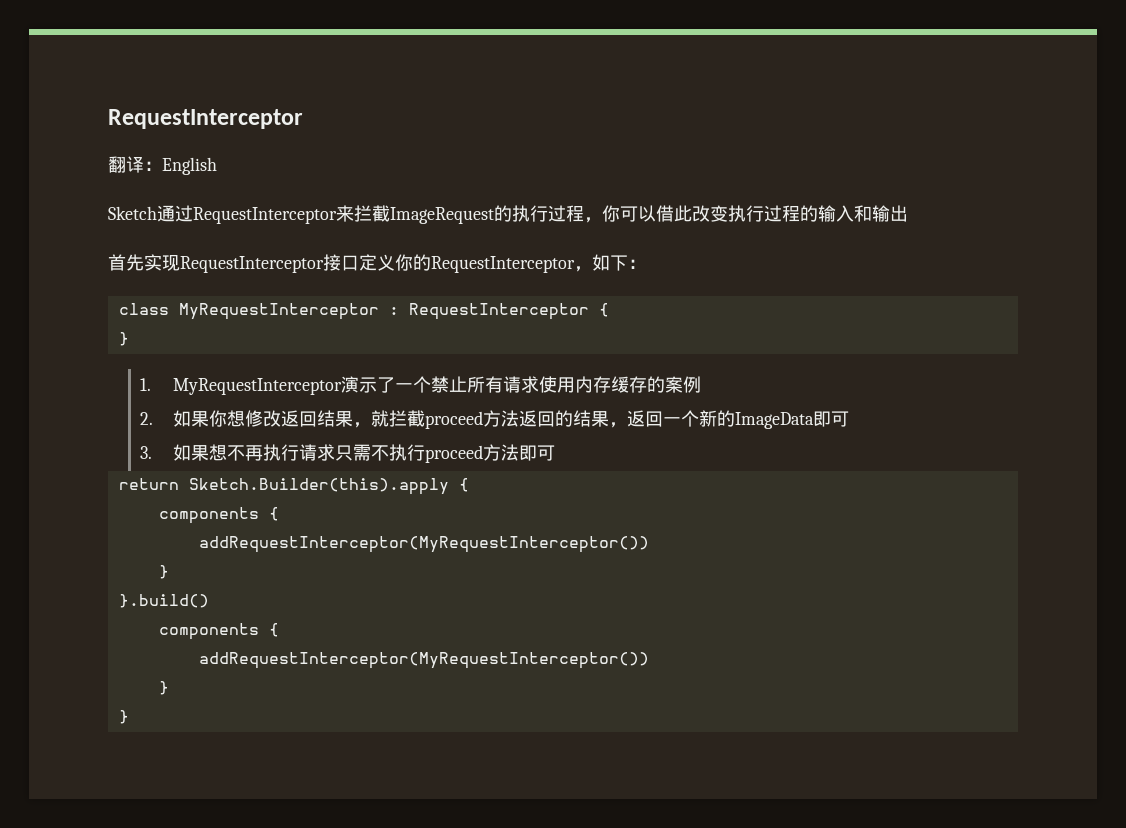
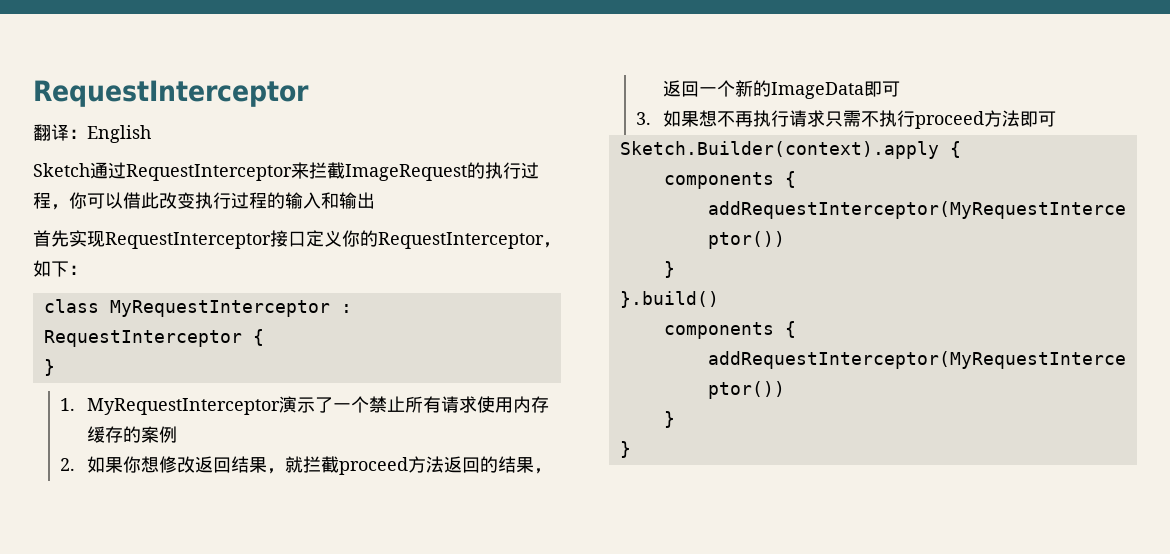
- return Sketch.Builder(this).apply {
+ Sketch.Builder(context).apply {

